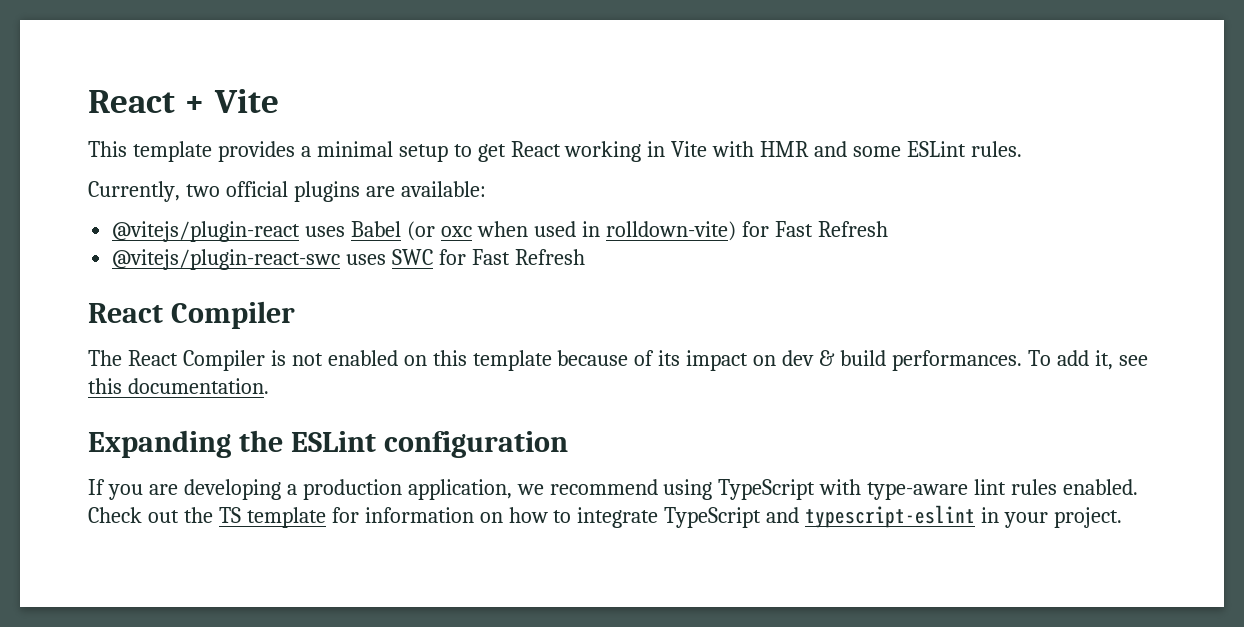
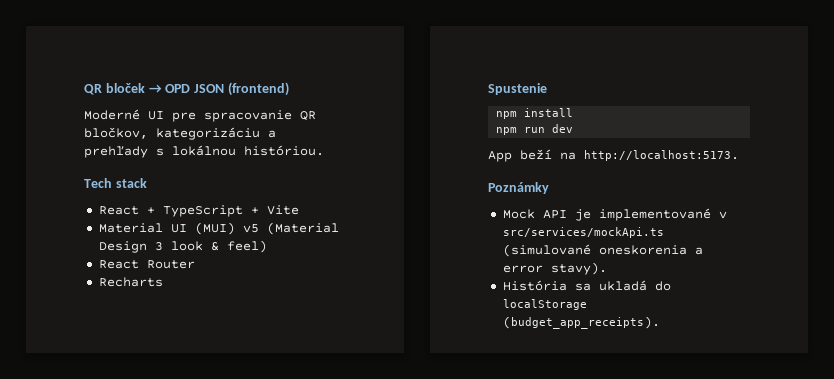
- React + Vite
- This template provides a minimal setup to get React working in Vite with HMR and some ESLint rules.
- Currently, two official plugins are available:
- @vitejs/plugin-react uses Babel (or oxc when used in rolldown-vite) for Fast Refresh
- @vitejs/plugin-react-swc uses SWC for Fast Refresh
- React Compiler
- The React Compiler is not enabled on this template because of its impact on dev & build performances. To add it, see this documentation.
- Expanding the ESLint configuration
- If you are developing a production application, we recommend using TypeScript with type-aware lint rules enabled. Check out the TS template for information on how to integrate TypeScript and typescript-eslint in your project.
+ QR bloček → OPD JSON (frontend)
+ Moderné UI pre spracovanie QR bločkov, kategorizáciu a prehľady s lokálnou históriou.
+ Tech stack
+ React + TypeScript + Vite
+ Material UI (MUI) v5 (Material Design 3 look & feel)
+ React Router
+ Recharts
+ Spustenie
+ npm install
+ npm run dev
+ App beží na http://localhost:5173.
+ Poznámky
+ Mock API je implementované v src/services/mockApi.ts (simulované oneskorenia a error stavy).
+ História sa ukladá do localStorage (budget_app_receipts).

